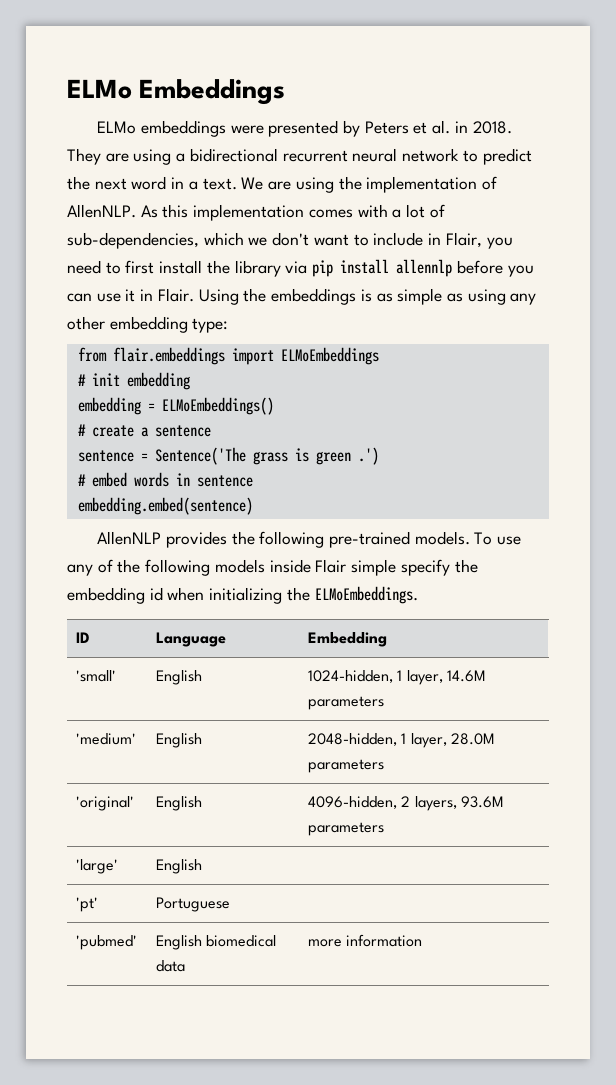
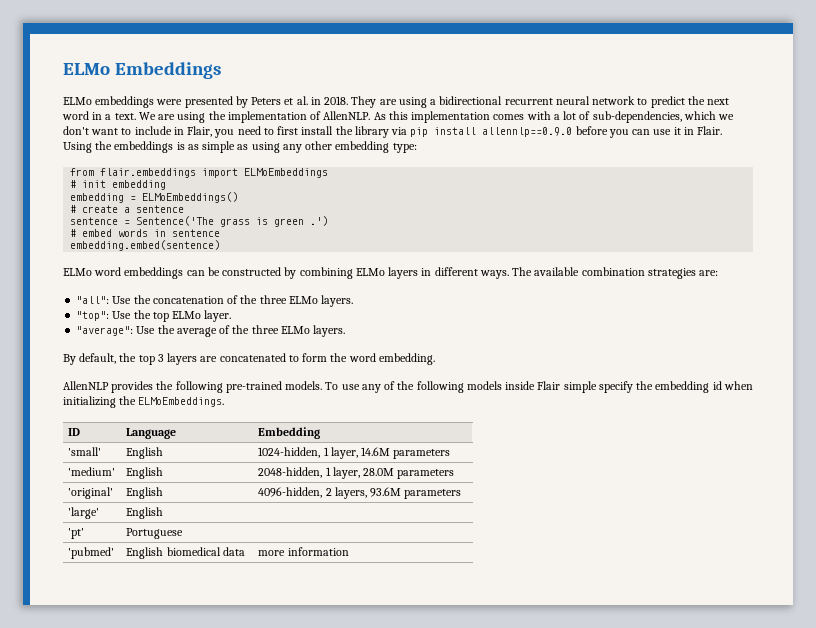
- As this implementation comes with a lot of sub-dependencies, which we don't want to include in Flair, you need to first install the library via pip install allennlp before you can use it in Flair.
+ As this implementation comes with a lot of sub-dependencies, which we don't want to include in Flair, you need to first install the library via pip install allennlp==0.9.0 before you can use it in Flair.
+ ELMo word embeddings can be constructed by combining ELMo layers in different ways. The available combination strategies are:
+ "all": Use the concatenation of the three ELMo layers.
+ "top": Use the top ELMo layer.
+ "average": Use the average of the three ELMo layers.
+ By default, the top 3 layers are concatenated to form the word embedding.

